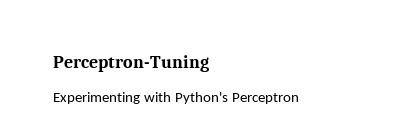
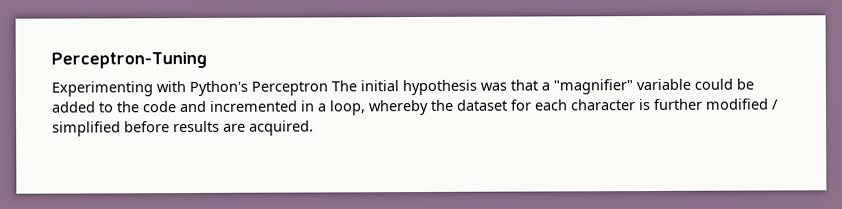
- Experimenting with Python's Perceptron
+ Experimenting with Python's Perceptron The initial hypothesis was that a "magnifier" variable could be added to the code and incremented in a loop, whereby the dataset for each character is further modified / simplified before results are acquired.

